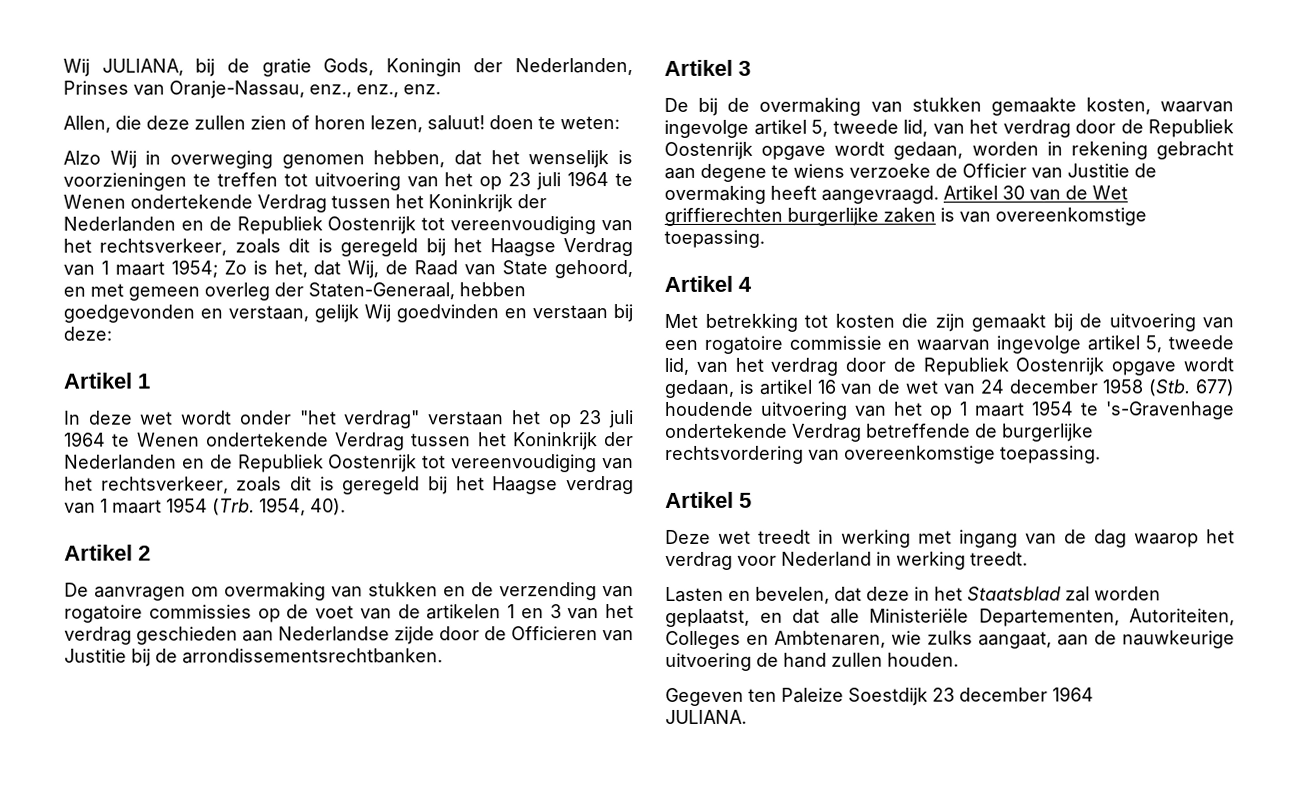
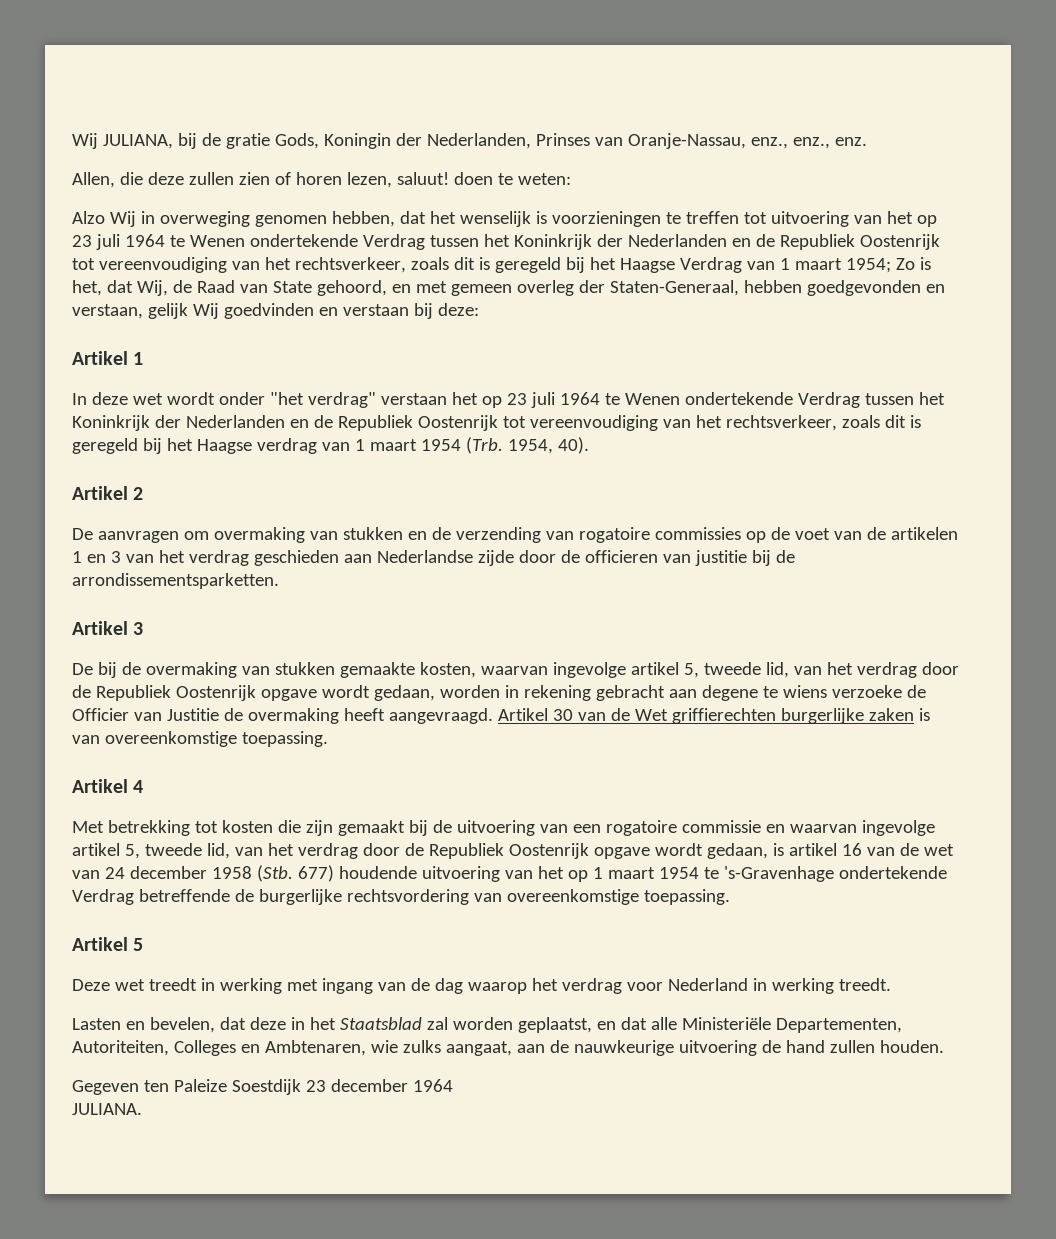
- De aanvragen om overmaking van stukken en de verzending van rogatoire commissies op de voet van de artikelen 1 en 3 van het verdrag geschieden aan Nederlandse zijde door de Officieren van Justitie bij de arrondissementsrechtbanken.
+ De aanvragen om overmaking van stukken en de verzending van rogatoire commissies op de voet van de artikelen 1 en 3 van het verdrag geschieden aan Nederlandse zijde door de officieren van justitie bij de arrondissementsparketten.

